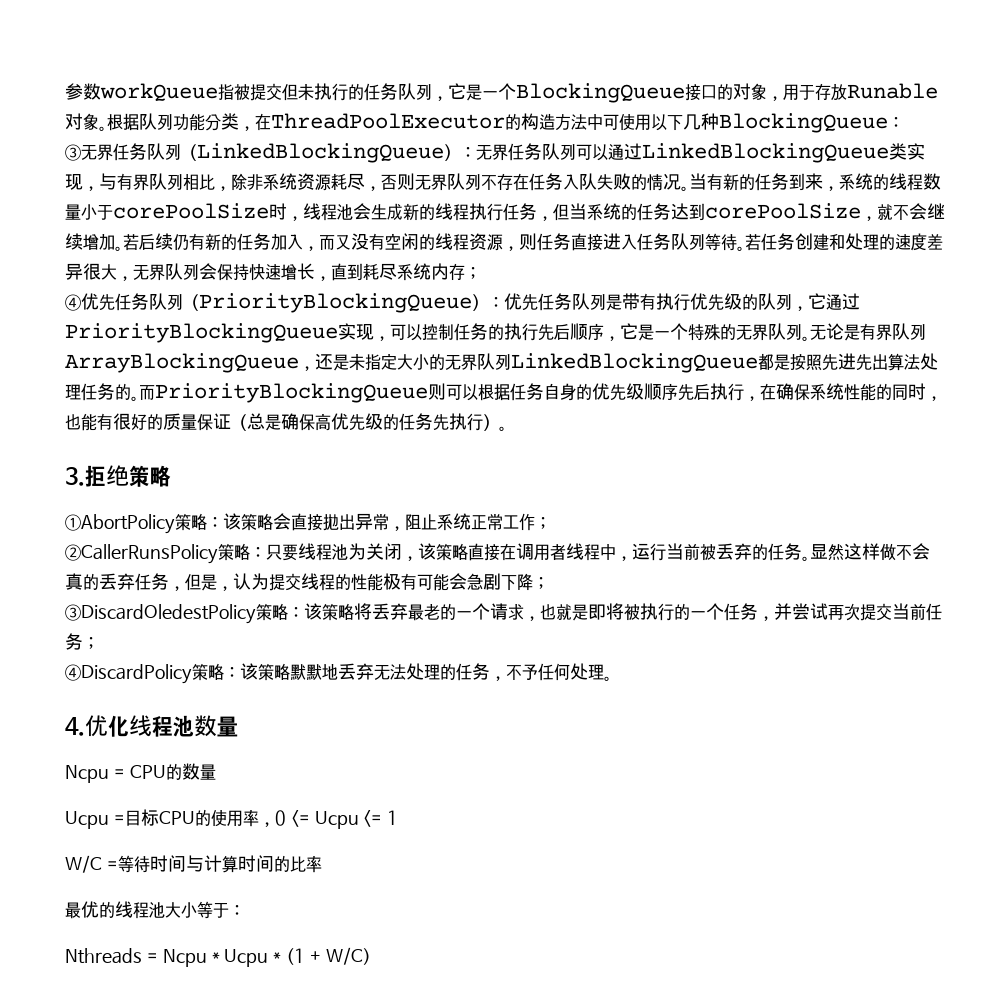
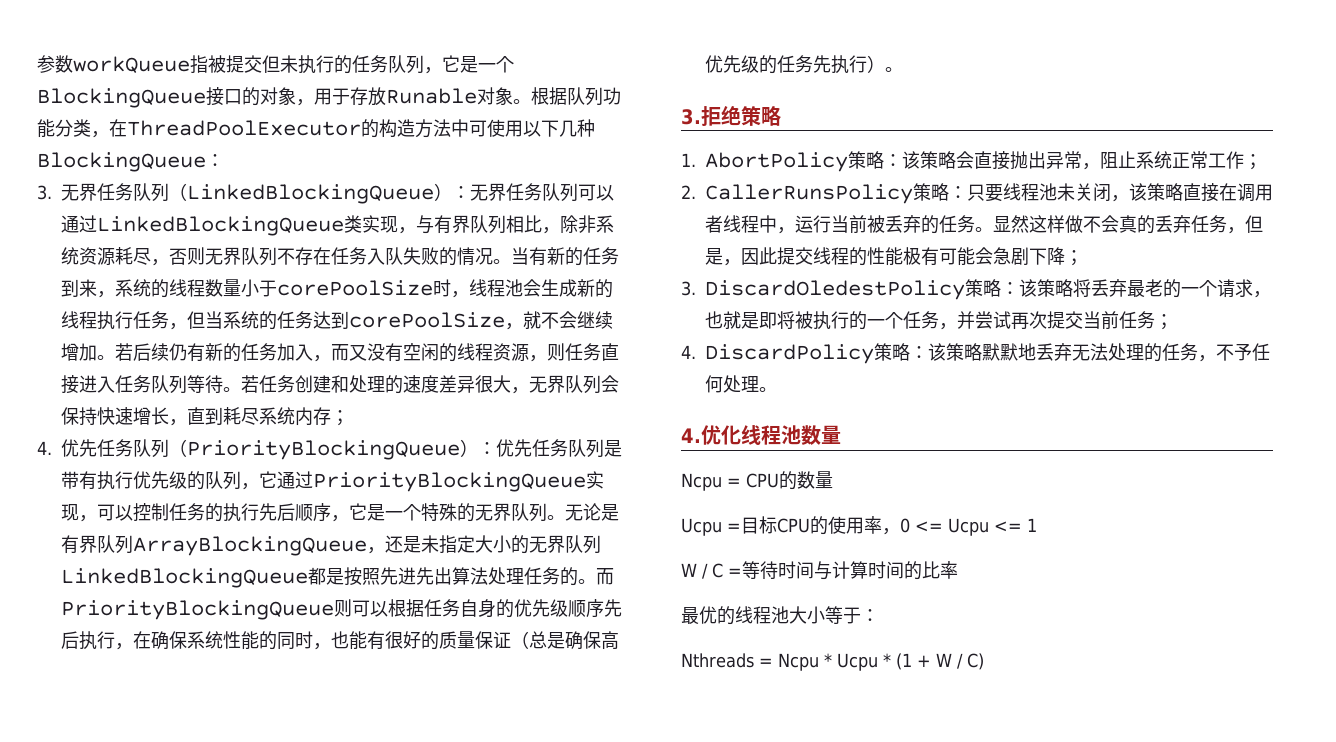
- ③无界任务队列（LinkedBlockingQueue）：无界任务队列可以通过LinkedBlockingQueue类实现，与有界队列相比，除非系统资源耗尽，否则无界队列不存在任务入队失败的情况。
+ 3.无界任务队列（LinkedBlockingQueue）：无界任务队列可以通过LinkedBlockingQueue类实现，与有界队列相比，除非系统资源耗尽，否则无界队列不存在任务入队失败的情况。
- ④优先任务队列（PriorityBlockingQueue）：优先任务队列是带有执行优先级的队列，它通过PriorityBlockingQueue实现，可以控制任务的执行先后顺序，它是一个特殊的无界队列。
+ 4.优先任务队列（PriorityBlockingQueue）：优先任务队列是带有执行优先级的队列，它通过PriorityBlockingQueue实现，可以控制任务的执行先后顺序，它是一个特殊的无界队列。
- ①AbortPolicy策略：该策略会直接抛出异常，阻止系统正常工作；
+ 1. AbortPolicy策略：该策略会直接抛出异常，阻止系统正常工作；
- ②CallerRunsPolicy策略：只要线程池为关闭，该策略直接在调用者线程中，运行当前被丢弃的任务。
+ 2. CallerRunsPolicy策略：只要线程池未关闭，该策略直接在调用者线程中，运行当前被丢弃的任务。
- 显然这样做不会真的丢弃任务，但是，认为提交线程的性能极有可能会急剧下降；
+ 显然这样做不会真的丢弃任务，但是，因此提交线程的性能极有可能会急剧下降；
- ③DiscardOledestPolicy策略：该策略将丢弃最老的一个请求，也就是即将被执行的一个任务，并尝试再次提交当前任务；
+ 3. DiscardOledestPolicy策略：该策略将丢弃最老的一个请求，也就是即将被执行的一个任务，并尝试再次提交当前任务；
- ④DiscardPolicy策略：该策略默默地丢弃无法处理的任务，不予任何处理。
+ 4. DiscardPolicy策略：该策略默默地丢弃无法处理的任务，不予任何处理。
- W/C =等待时间与计算时间的比率
+ W / C =等待时间与计算时间的比率
- Nthreads = Ncpu * Ucpu * (1 + W/C)
+ Nthreads = Ncpu * Ucpu * (1 + W / C)

